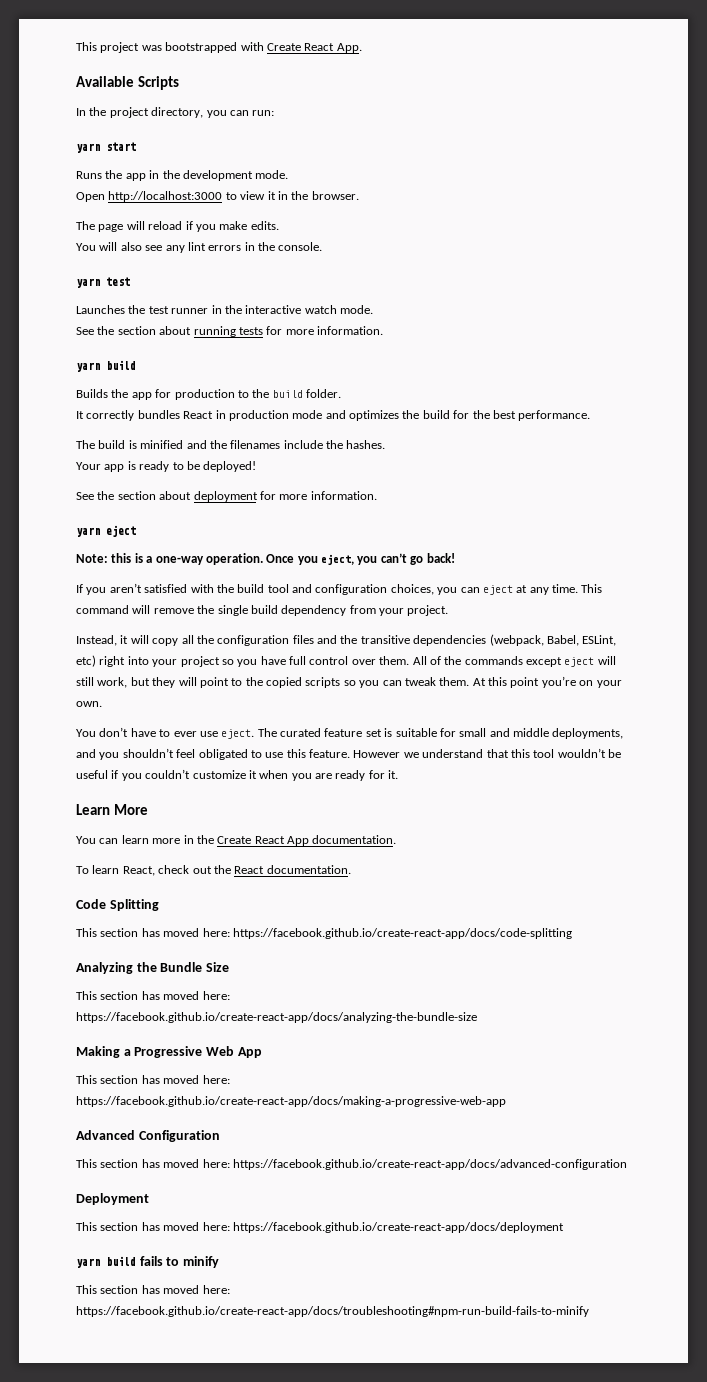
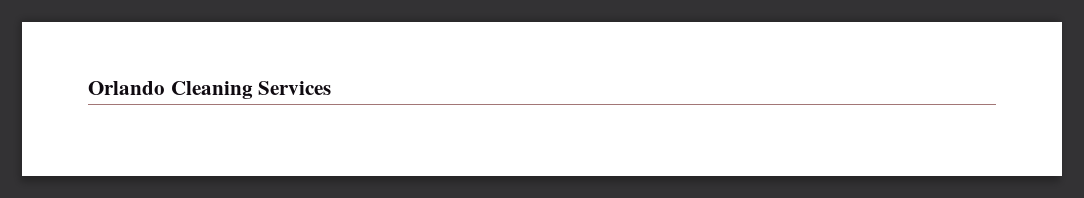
- This project was bootstrapped with Create React App.
- Available Scripts
- In the project directory, you can run:
- yarn start
- Runs the app in the development mode.
- Open http://localhost:3000 to view it in the browser.
- The page will reload if you make edits.
- You will also see any lint errors in the console.
- yarn test
- Launches the test runner in the interactive watch mode.
- See the section about running tests for more information.
- yarn build
- Builds the app for production to the build folder.
- It correctly bundles React in production mode and optimizes the build for the best performance.
- The build is minified and the filenames include the hashes.
- Your app is ready to be deployed!
- See the section about deployment for more information.
- yarn eject
- Note: this is a one-way operation. Once you eject, you can’t go back!
- If you aren’t satisfied with the build tool and configuration choices, you can eject at any time. This command will remove the single build dependency from your project.
- Instead, it will copy all the configuration files and the transitive dependencies (webpack, Babel, ESLint, etc) right into your project so you have full control over them. All of the commands except eject will still work, but they will point to the copied scripts so you can tweak them. At this point you’re on your own.
- You don’t have to ever use eject. The curated feature set is suitable for small and middle deployments, and you shouldn’t feel obligated to use this feature. However we understand that this tool wouldn’t be useful if you couldn’t customize it when you are ready for it.
- Learn More
- You can learn more in the Create React App documentation.
- To learn React, check out the React documentation.
- Code Splitting
- This section has moved here: https://facebook.github.io/create-react-app/docs/code-splitting
- Analyzing the Bundle Size
- This section has moved here: https://facebook.github.io/create-react-app/docs/analyzing-the-bundle-size
- Making a Progressive Web App
- This section has moved here: https://facebook.github.io/create-react-app/docs/making-a-progressive-web-app
- Advanced Configuration
- This section has moved here: https://facebook.github.io/create-react-app/docs/advanced-configuration
- Deployment
- This section has moved here: https://facebook.github.io/create-react-app/docs/deployment
- yarn build fails to minify
- This section has moved here: https://facebook.github.io/create-react-app/docs/troubleshooting#npm-run-build-fails-to-minify
+ Orlando Cleaning Services

